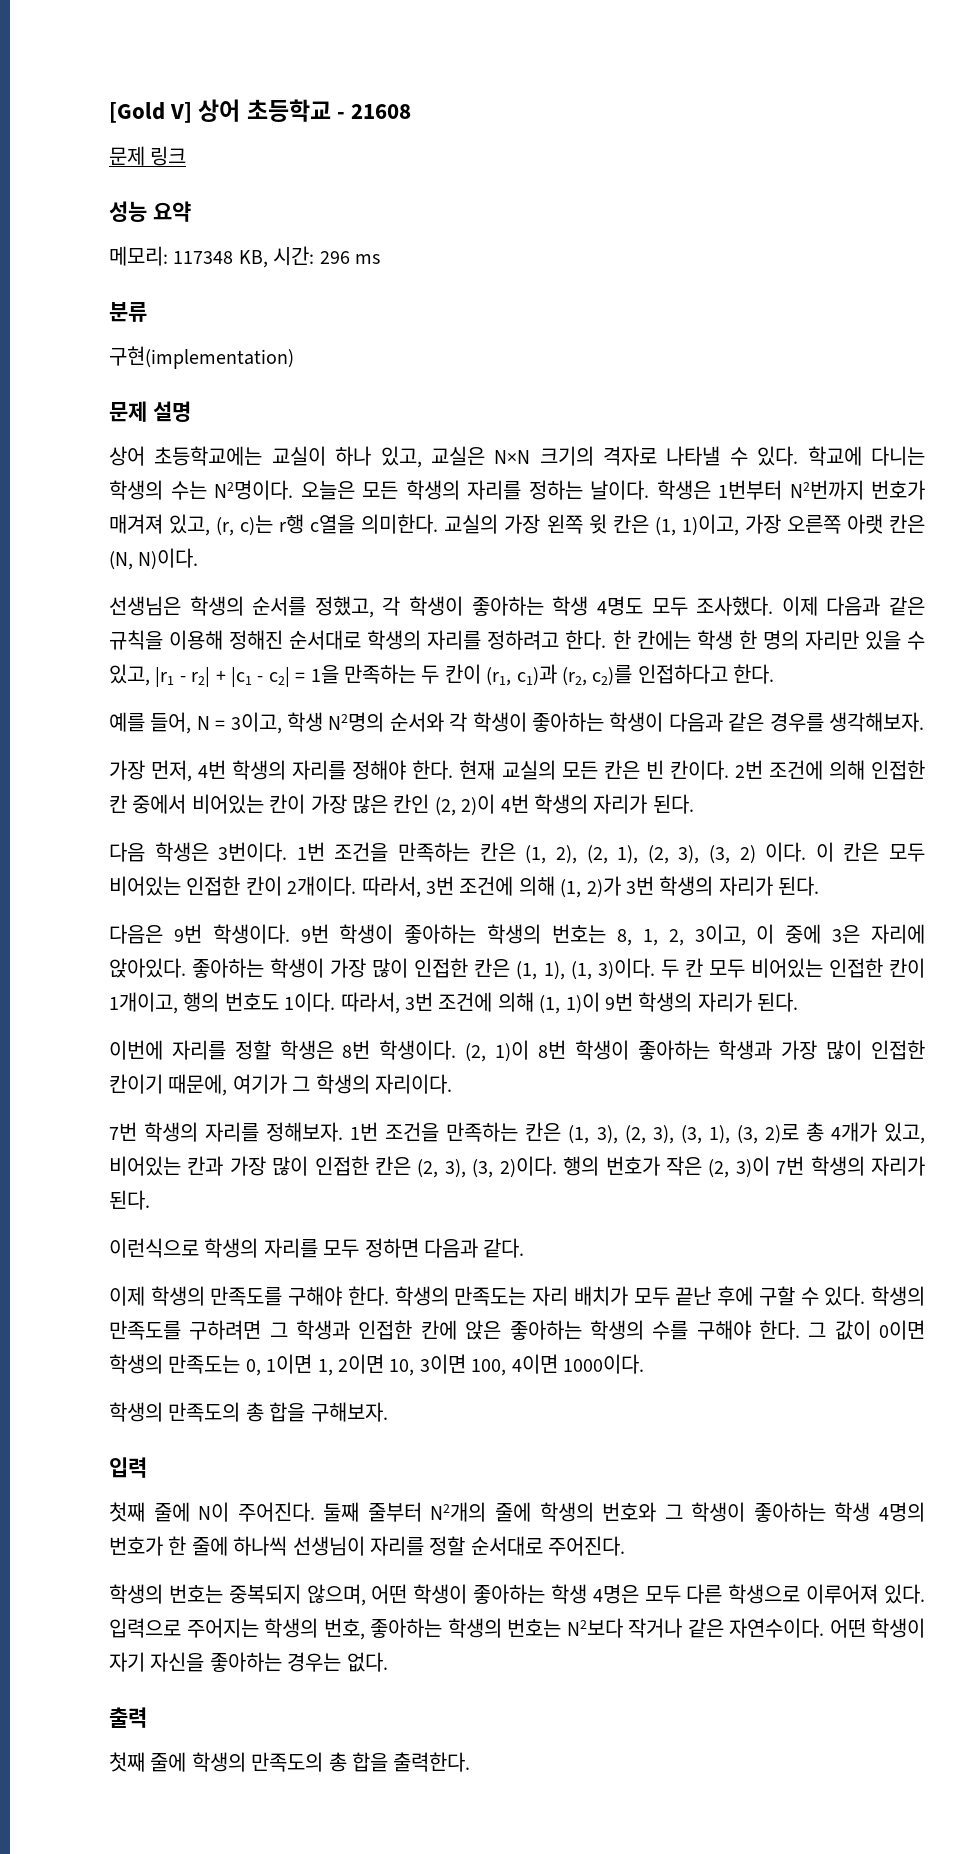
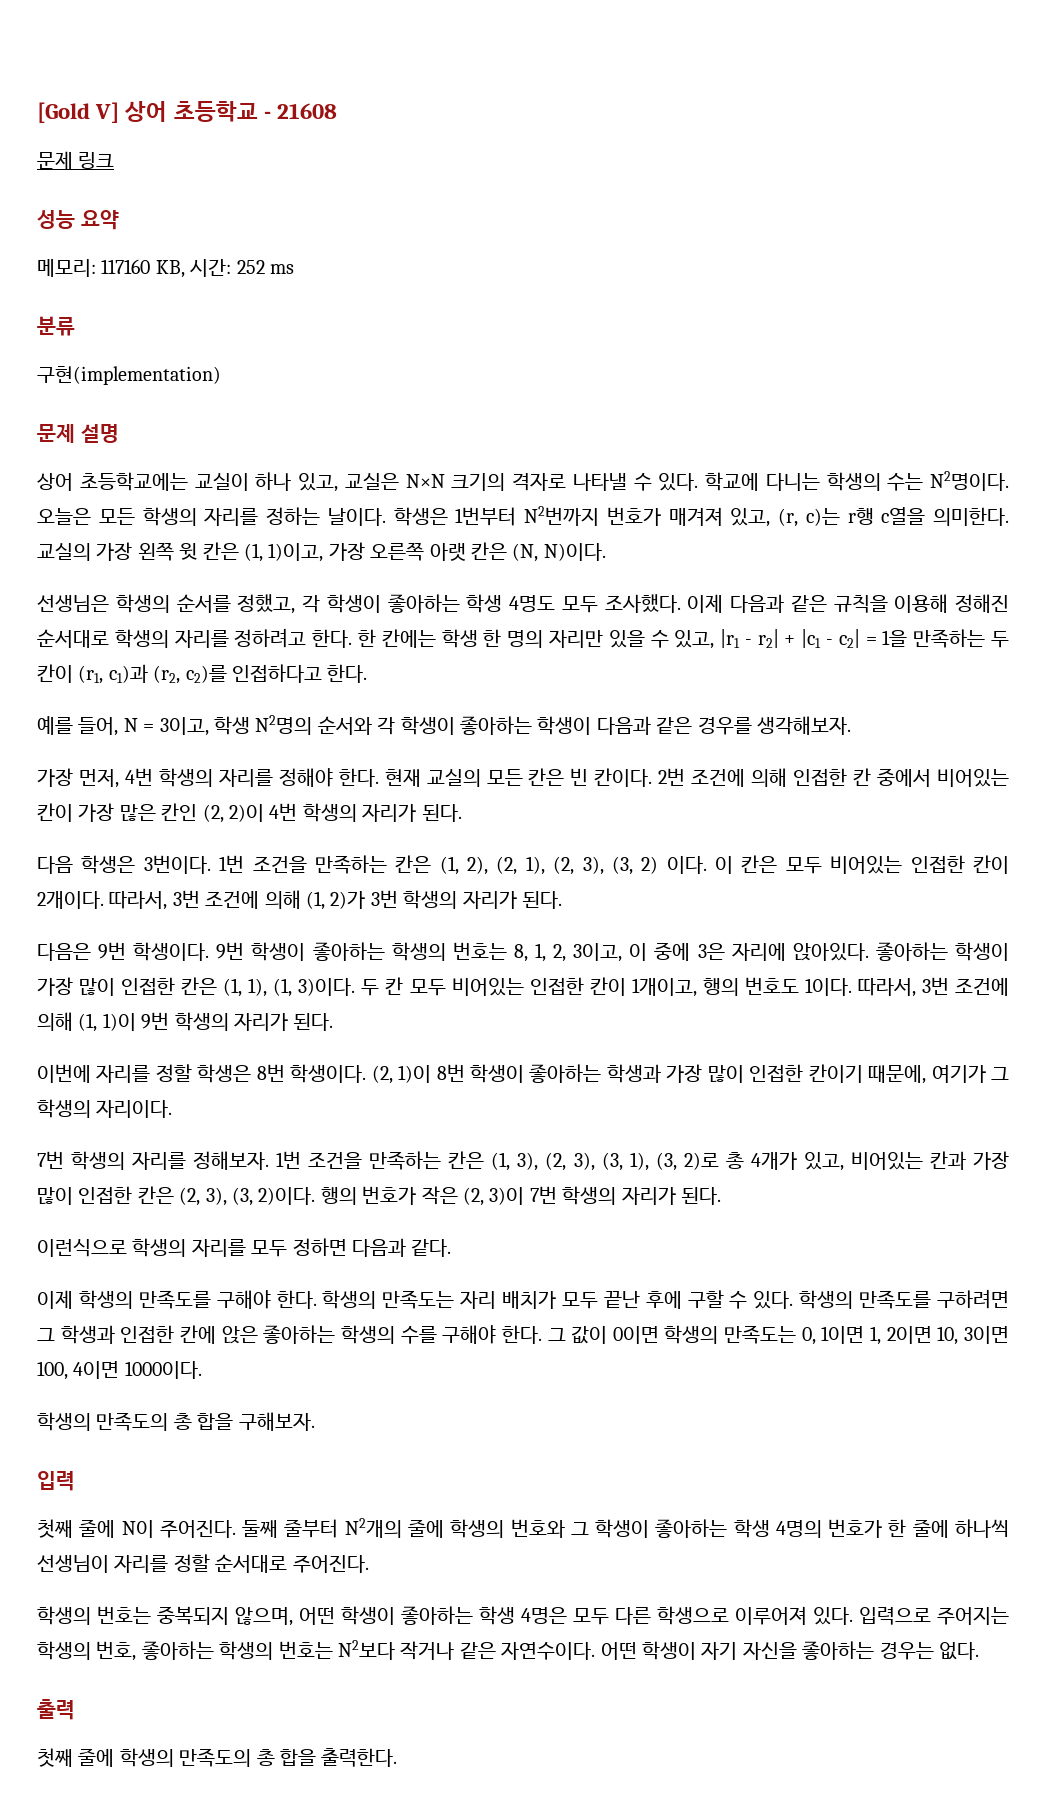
- 메모리: 117348 KB, 시간: 296 ms
+ 메모리: 117160 KB, 시간: 252 ms

